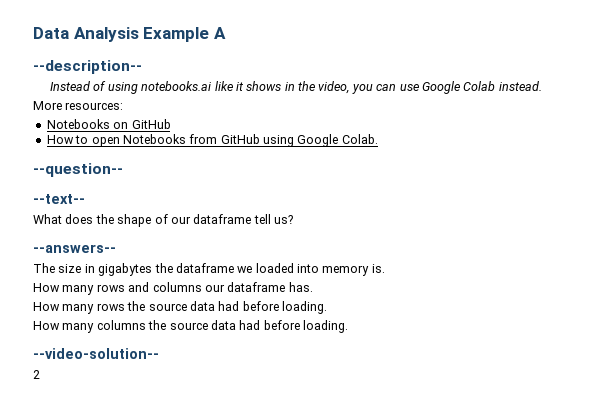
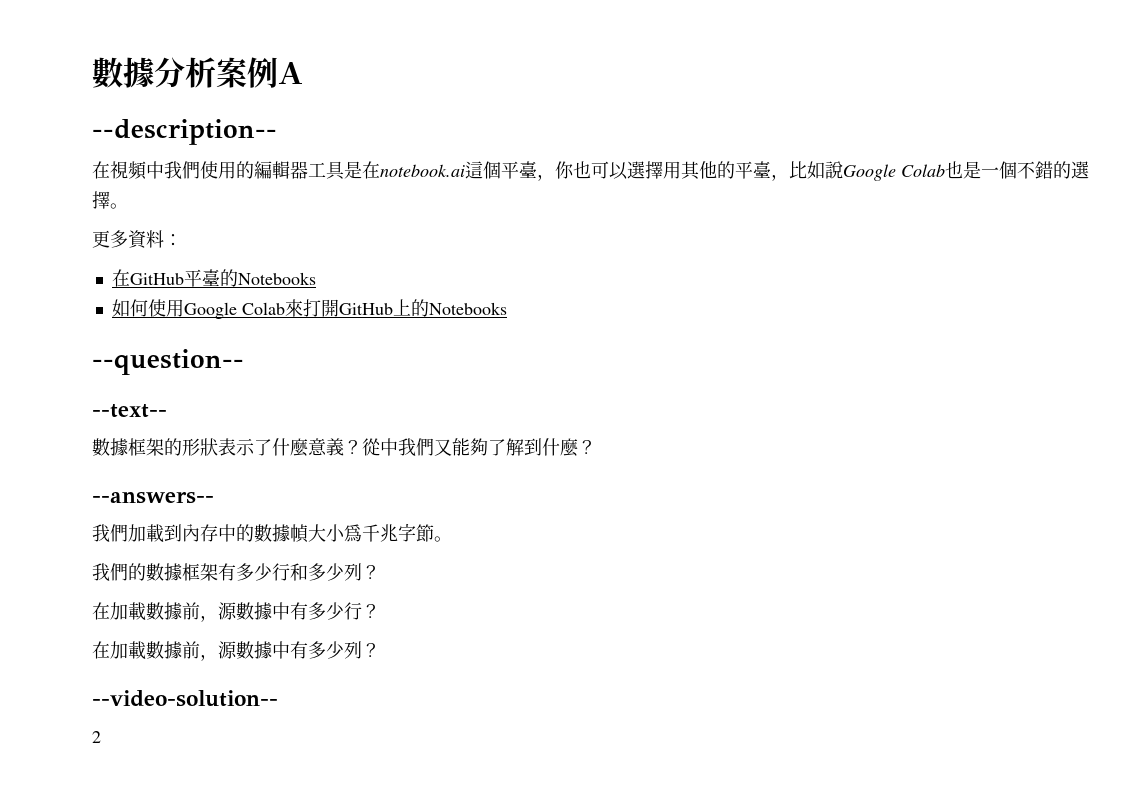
- Data Analysis Example A
+ 數據分析案例A
- Instead of using notebooks.ai like it shows in the video, you can use Google Colab instead.
- More resources:
- Notebooks on GitHub
- How to open Notebooks from GitHub using Google Colab.
+ 在視頻中我們使用的編輯器工具是在notebook.ai這個平臺，你也可以選擇用其他的平臺，比如說Google Colab也是一個不錯的選擇。
+ 更多資料：
+ 在GitHub平臺的Notebooks
+ 如何使用Google Colab來打開GitHub上的Notebooks
  --question--
  --text--
- What does the shape of our dataframe tell us?
+ 數據框架的形狀表示了什麼意義？從中我們又能夠了解到什麼？
  --answers--
- The size in gigabytes the dataframe we loaded into memory is.
- How many rows and columns our dataframe has.
- How many rows the source data had before loading.
- How many columns the source data had before loading.
+ 我們加載到內存中的數據幀大小爲千兆字節。
+ 我們的數據框架有多少行和多少列？
+ 在加載數據前，源數據中有多少行？
+ 在加載數據前，源數據中有多少列？

